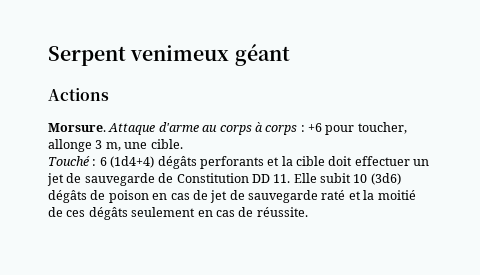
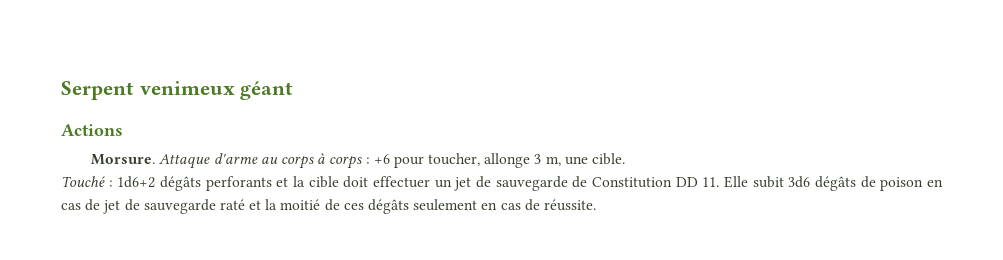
- Touché : 6 (1d4+4) dégâts perforants et la cible doit effectuer un jet de sauvegarde de Constitution DD 11. Elle subit 10 (3d6) dégâts de poison en cas de jet de sauvegarde raté et la moitié de ces dégâts seulement en cas de réussite.
+ Touché : 1d6+2 dégâts perforants et la cible doit effectuer un jet de sauvegarde de Constitution DD 11. Elle subit 3d6 dégâts de poison en cas de jet de sauvegarde raté et la moitié de ces dégâts seulement en cas de réussite.

